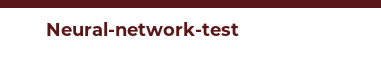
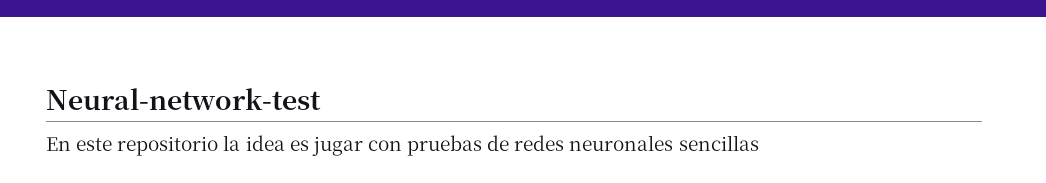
+ En este repositorio la idea es jugar con pruebas de redes neuronales sencillas

